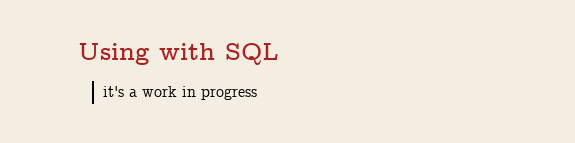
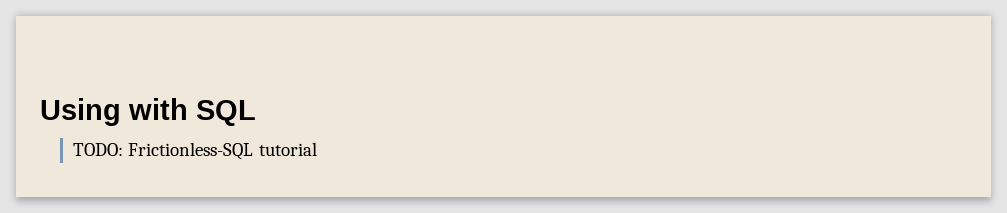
- it's a work in progress
+ TODO: Frictionless-SQL tutorial

